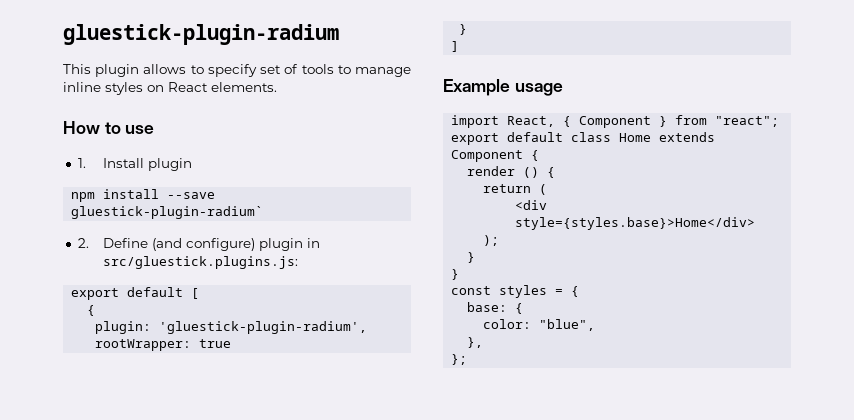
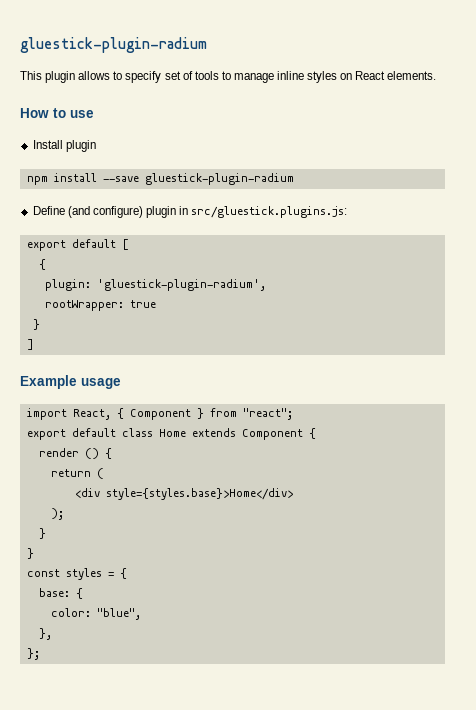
- 1. Install plugin
+ Install plugin
- npm install --save gluestick-plugin-radium`
- 2. Define (and configure) plugin in src/gluestick.plugins.js:
+ npm install --save gluestick-plugin-radium
+ Define (and configure) plugin in src/gluestick.plugins.js:

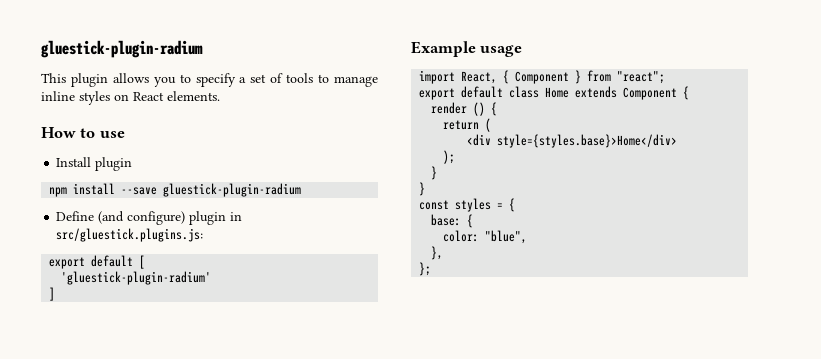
- This plugin allows to specify set of tools to manage inline styles on React elements.
+ This plugin allows you to specify a set of tools to manage inline styles on React elements.
  export default [
- {
- plugin: 'gluestick-plugin-radium',
- rootWrapper: true
- }
+ 'gluestick-plugin-radium'

